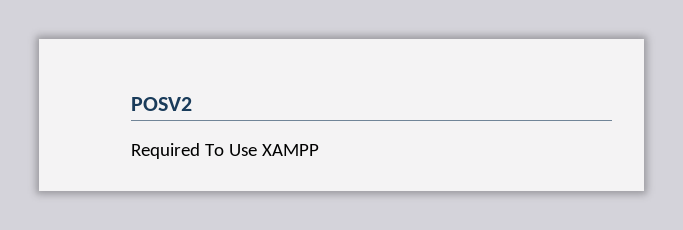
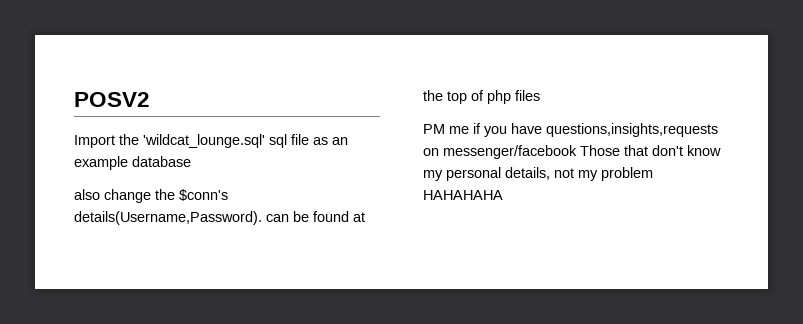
- Required To Use XAMPP
+ Import the 'wildcat_lounge.sql' sql file as an example database
+ also change the $conn's details(Username,Password). can be found at the top of php files
+ PM me if you have questions,insights,requests on messenger/facebook Those that don't know my personal details, not my problem HAHAHAHA

